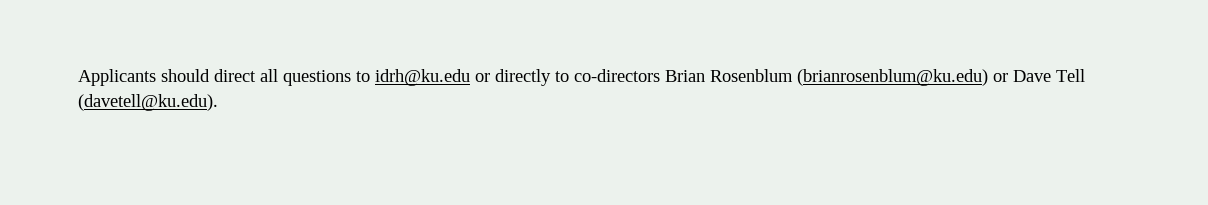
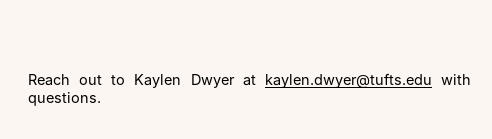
- Applicants should direct all questions to idrh@ku.edu or directly to co-directors Brian Rosenblum (brianrosenblum@ku.edu) or Dave Tell (davetell@ku.edu).
+ Reach out to Kaylen Dwyer at kaylen.dwyer@tufts.edu with questions.

